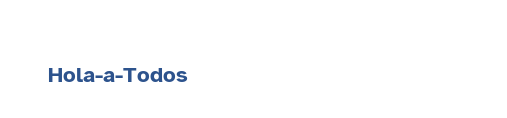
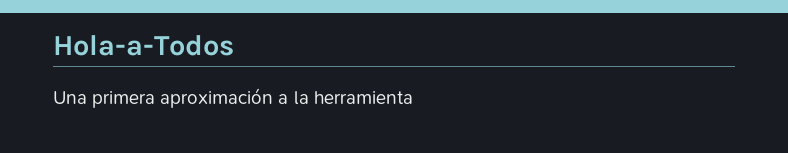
+ Una primera aproximación a la herramienta

